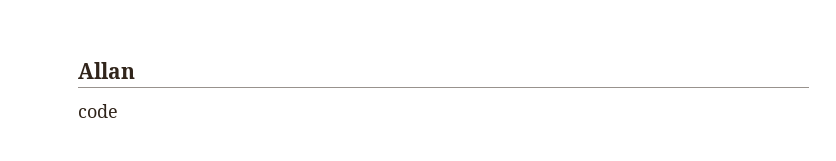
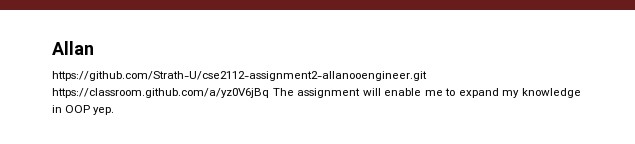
- code
+ https://github.com/Strath-U/cse2112-assignment2-allanooengineer.git https://classroom.github.com/a/yz0V6jBq The assignment will enable me to expand my knowledge in OOP yep.

